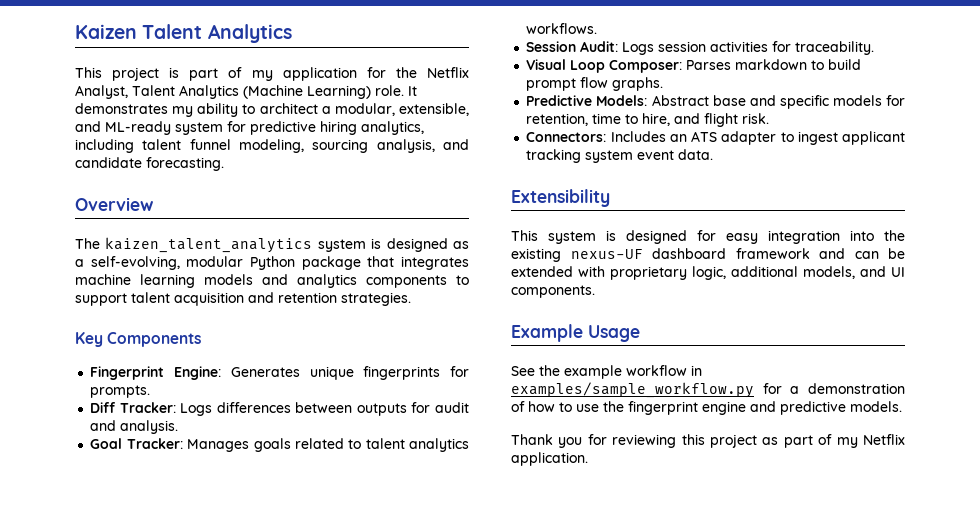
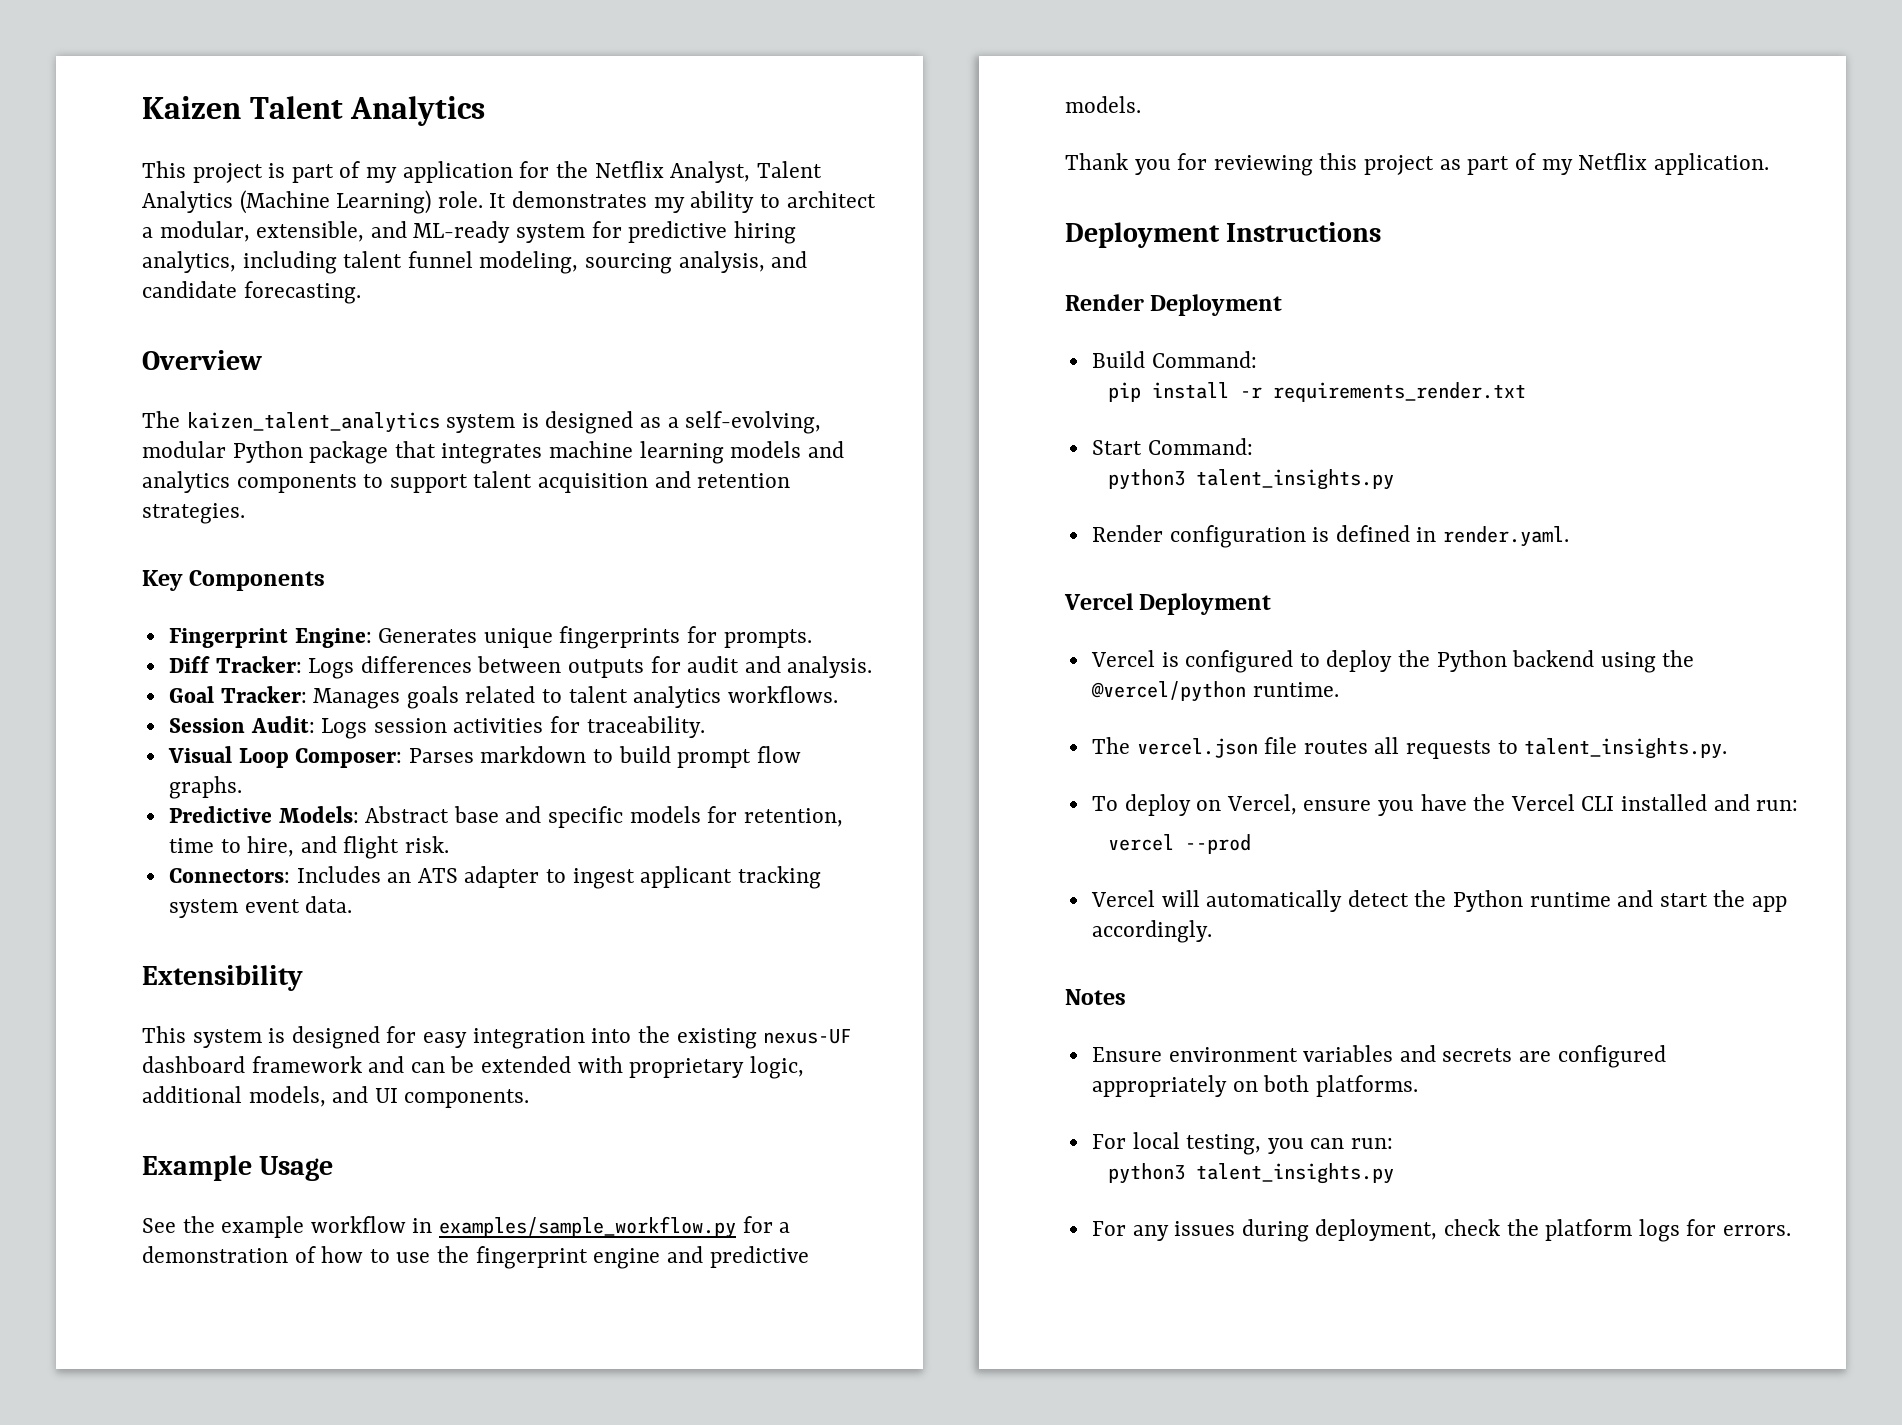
+ Deployment Instructions
+ Render Deployment
+ Build Command:
+ pip install -r requirements_render.txt
+ Start Command:
+ python3 talent_insights.py
+ Render configuration is defined in render.yaml.
+ Vercel Deployment
+ Vercel is configured to deploy the Python backend using the @vercel/python runtime.
+ The vercel.json file routes all requests to talent_insights.py.
+ To deploy on Vercel, ensure you have the Vercel CLI installed and run:
+ vercel --prod
+ Vercel will automatically detect the Python runtime and start the app accordingly.
+ Notes
+ Ensure environment variables and secrets are configured appropriately on both platforms.
+ For local testing, you can run:
+ python3 talent_insights.py
+ For any issues during deployment, check the platform logs for errors.

